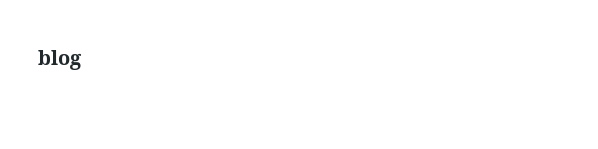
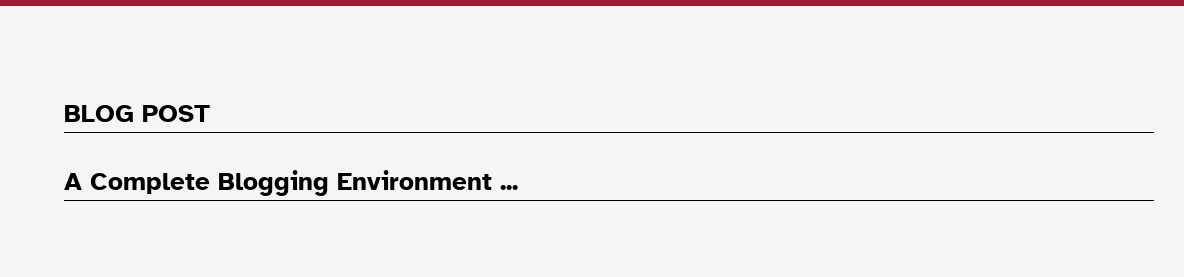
- blog
+ BLOG POST
+ A Complete Blogging Environment ...

